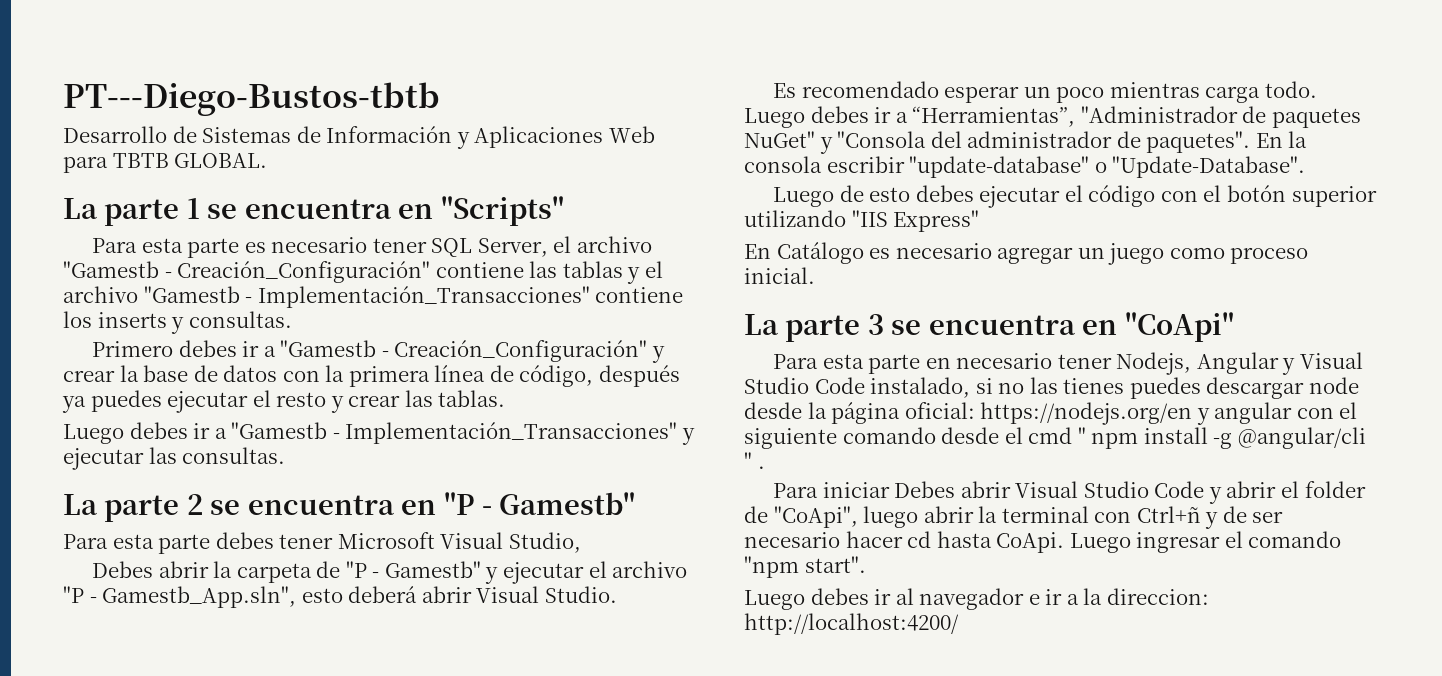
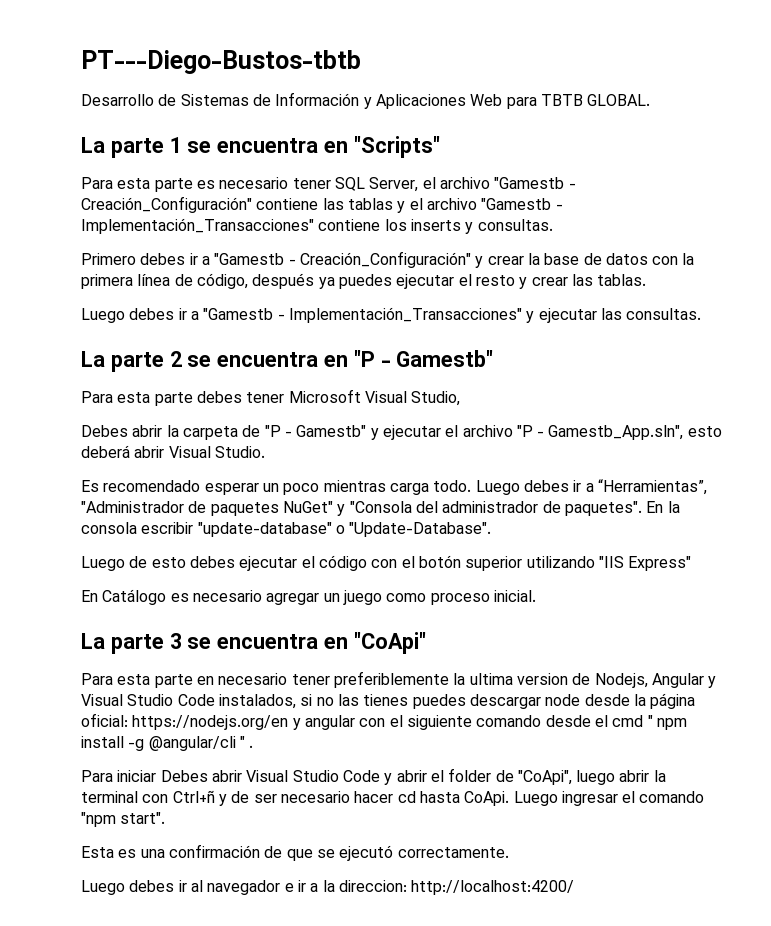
- Para esta parte en necesario tener Nodejs, Angular y Visual Studio Code instalado, si no las tienes puedes descargar node desde la página oficial: https://nodejs.org/en y angular con el siguiente comando desde el cmd " npm install -g @angular/cli " .
+ Para esta parte en necesario tener preferiblemente la ultima version de Nodejs, Angular y Visual Studio Code instalados, si no las tienes puedes descargar node desde la página oficial: https://nodejs.org/en y angular con el siguiente comando desde el cmd " npm install -g @angular/cli " .
+ Esta es una confirmación de que se ejecutó correctamente.

